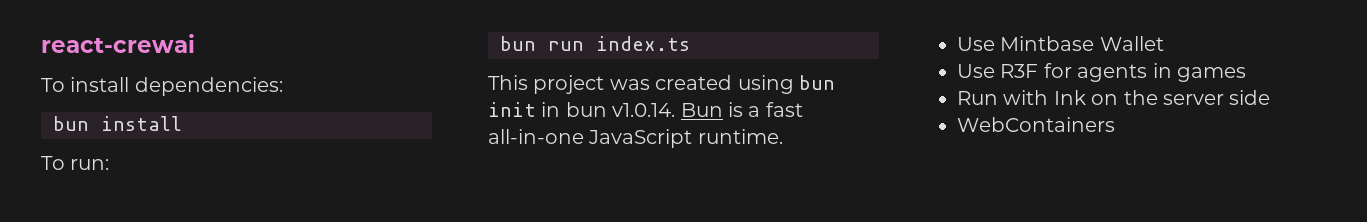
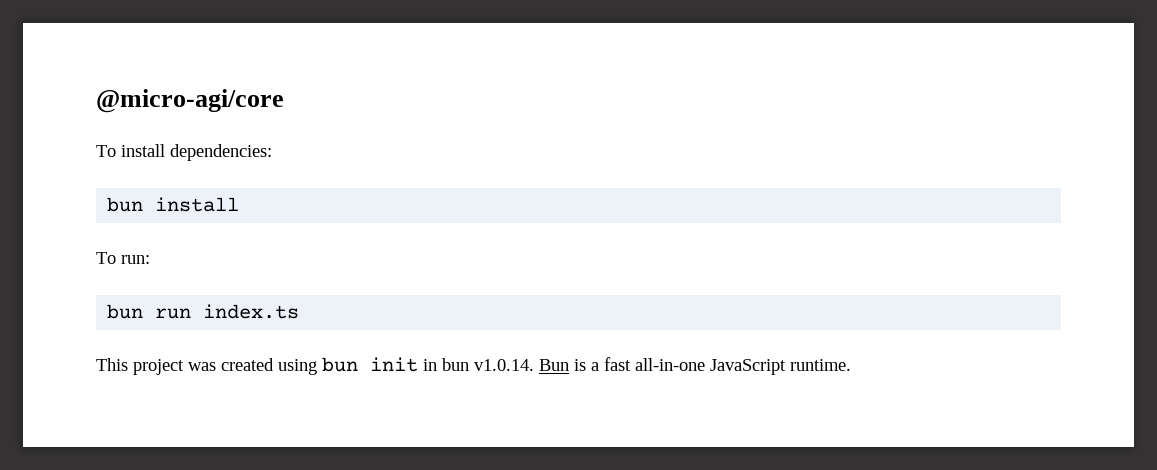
- react-crewai
+ @micro-agi/core
- Use Mintbase Wallet
- Use R3F for agents in games
- Run with Ink on the server side
- WebContainers

